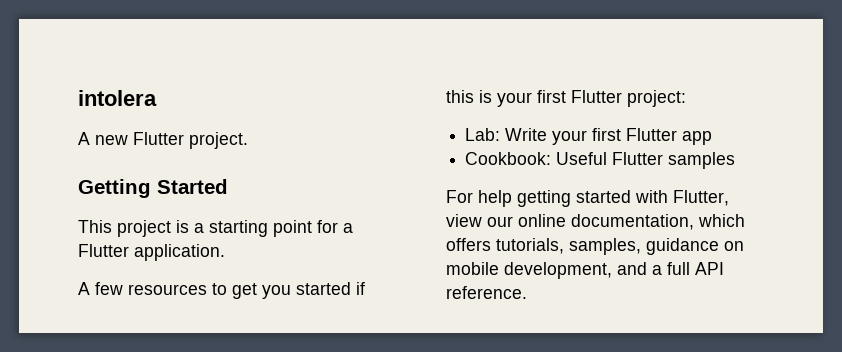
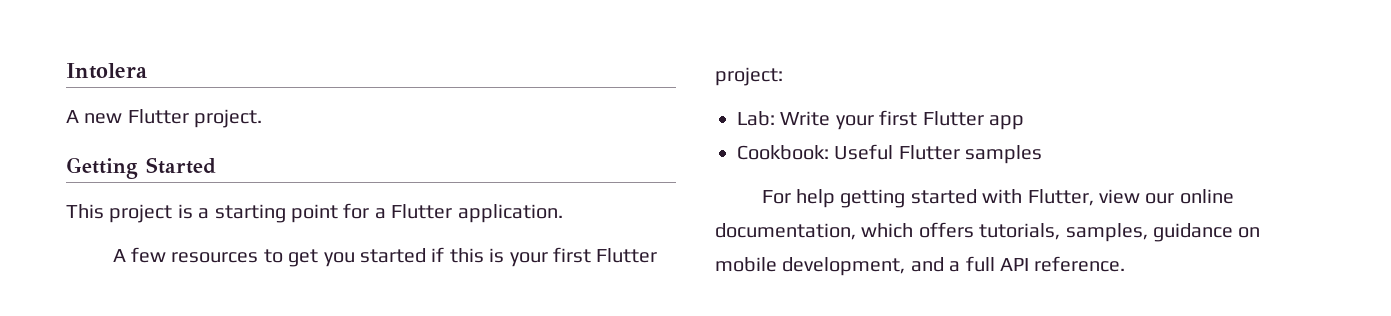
- intolera
+ Intolera

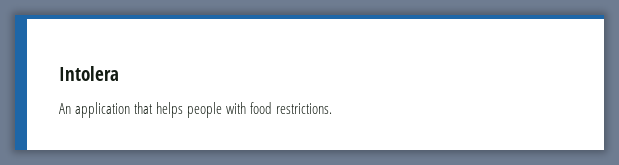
- A new Flutter project.
- Getting Started
- This project is a starting point for a Flutter application.
- A few resources to get you started if this is your first Flutter project:
- Lab: Write your first Flutter app
- Cookbook: Useful Flutter samples
- For help getting started with Flutter, view our online documentation, which offers tutorials, samples, guidance on mobile development, and a full API reference.
+ An application that helps people with food restrictions.

